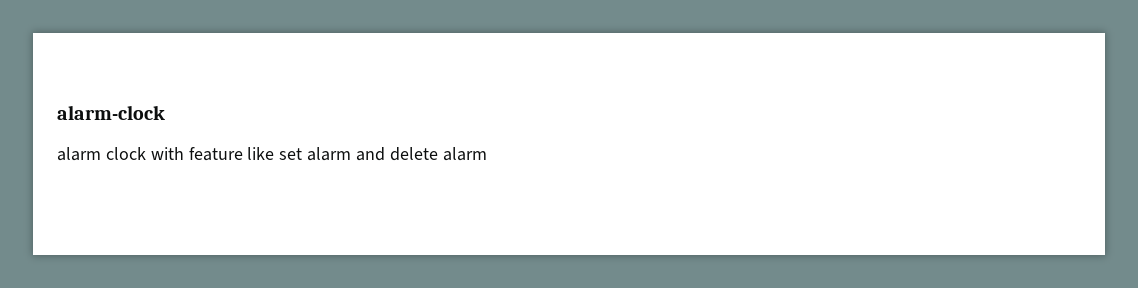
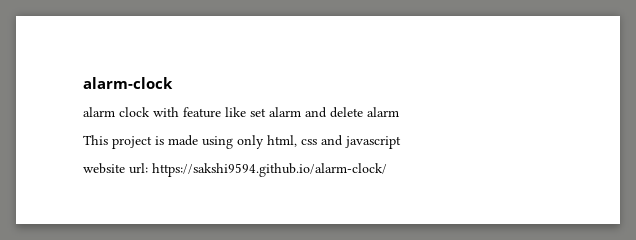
+ This project is made using only html, css and javascript
+ website url: https://sakshi9594.github.io/alarm-clock/

